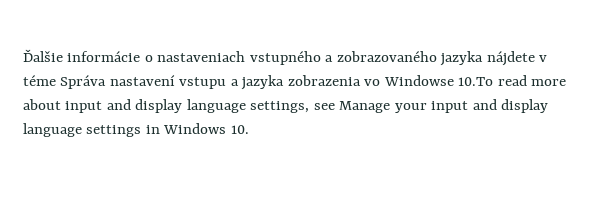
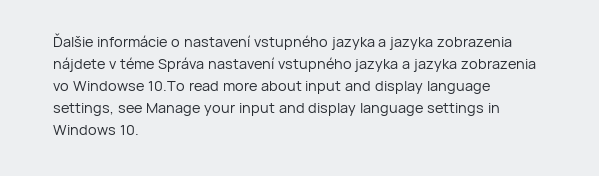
- Ďalšie informácie o nastaveniach vstupného a zobrazovaného jazyka nájdete v téme Správa nastavení vstupu a jazyka zobrazenia vo Windowse 10.To read more about input and display language settings, see Manage your input and display language settings in Windows 10.
+ Ďalšie informácie o nastavení vstupného jazyka a jazyka zobrazenia nájdete v téme Správa nastavení vstupného jazyka a jazyka zobrazenia vo Windowse 10.To read more about input and display language settings, see Manage your input and display language settings in Windows 10.

